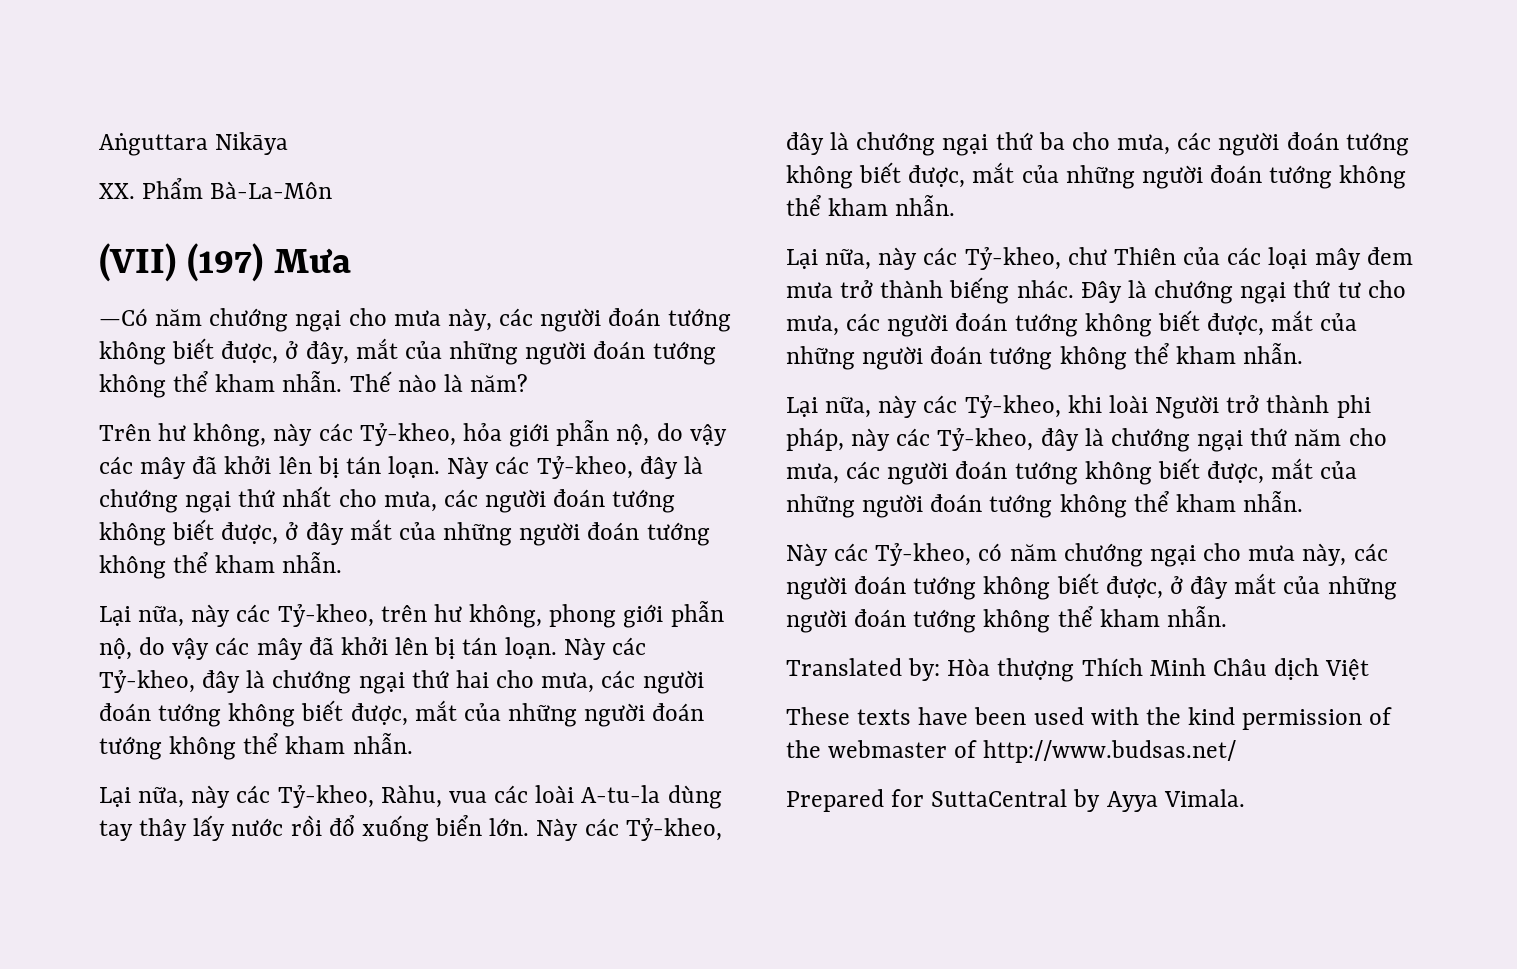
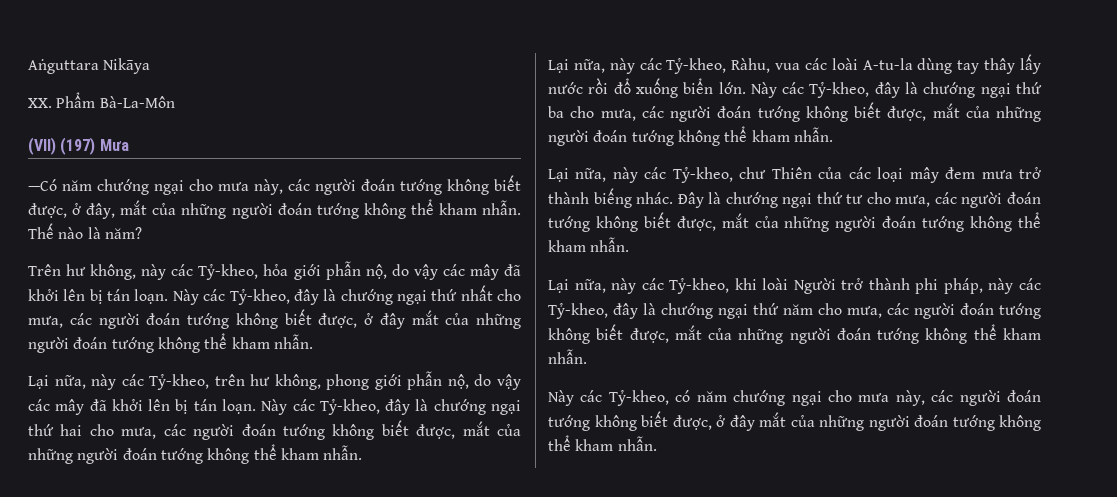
- Translated by: Hòa thượng Thích Minh Châu dịch Việt
- These texts have been used with the kind permission of the webmaster of http://www.budsas.net/
- Prepared for SuttaCentral by Ayya Vimala.

